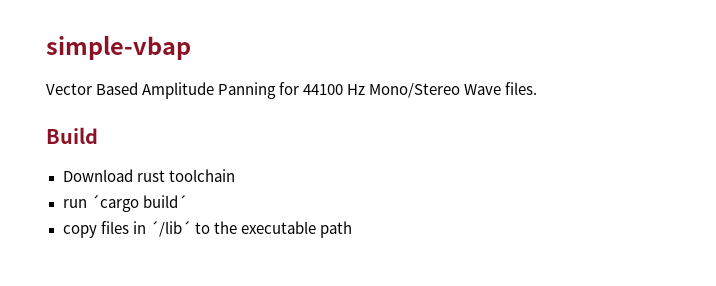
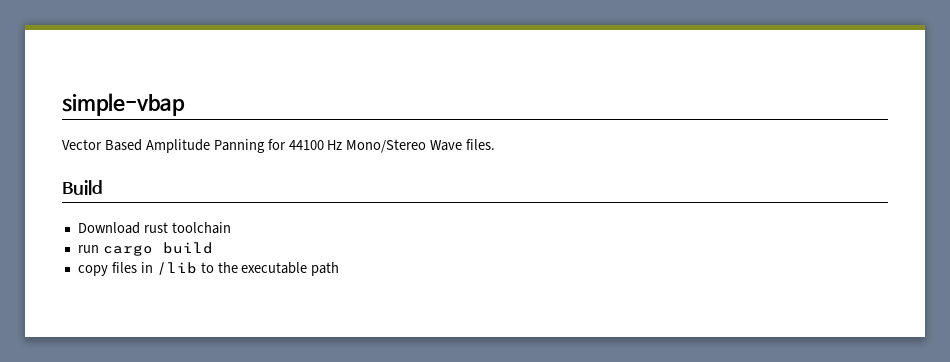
- run ´cargo build´
+ run cargo build
- copy files in ´/lib´ to the executable path
+ copy files in /lib to the executable path

